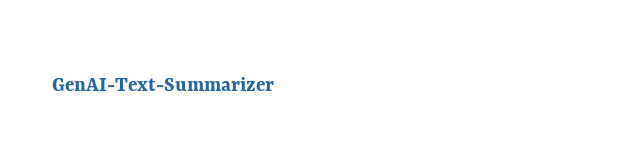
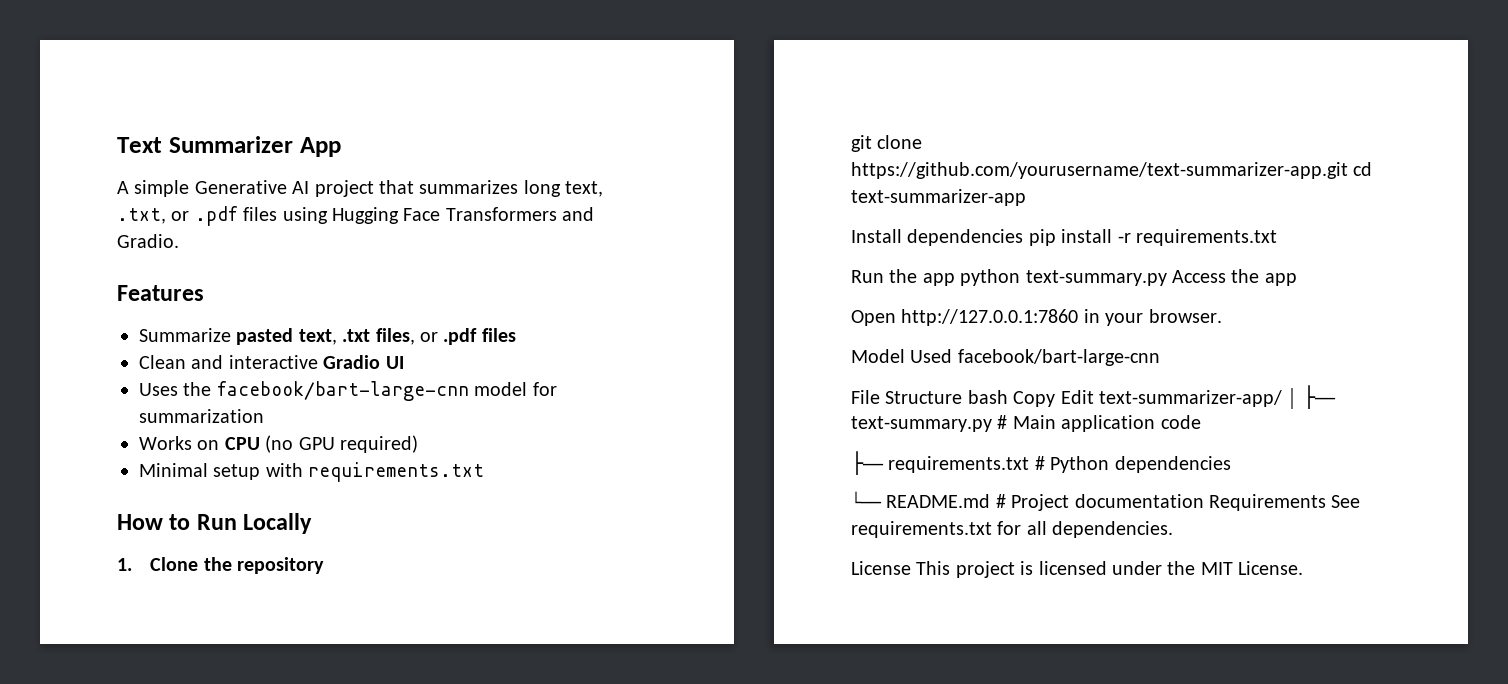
- GenAI-Text-Summarizer
+ Text Summarizer App
+ A simple Generative AI project that summarizes long text, .txt, or .pdf files using Hugging Face Transformers and Gradio.
+ Features
+ Summarize pasted text, .txt files, or .pdf files
+ Clean and interactive Gradio UI
+ Uses the facebook/bart-large-cnn model for summarization
+ Works on CPU (no GPU required)
+ Minimal setup with requirements.txt
+ How to Run Locally
+ 1. Clone the repository
+ git clone https://github.com/yourusername/text-summarizer-app.git cd text-summarizer-app
+ Install dependencies pip install -r requirements.txt
+ Run the app python text-summary.py Access the app
+ Open http://127.0.0.1:7860 in your browser.
+ Model Used facebook/bart-large-cnn
+ File Structure bash Copy Edit text-summarizer-app/ │ ├── text-summary.py # Main application code
+ ├── requirements.txt # Python dependencies
+ └── README.md # Project documentation Requirements See requirements.txt for all dependencies.
+ License This project is licensed under the MIT License.

